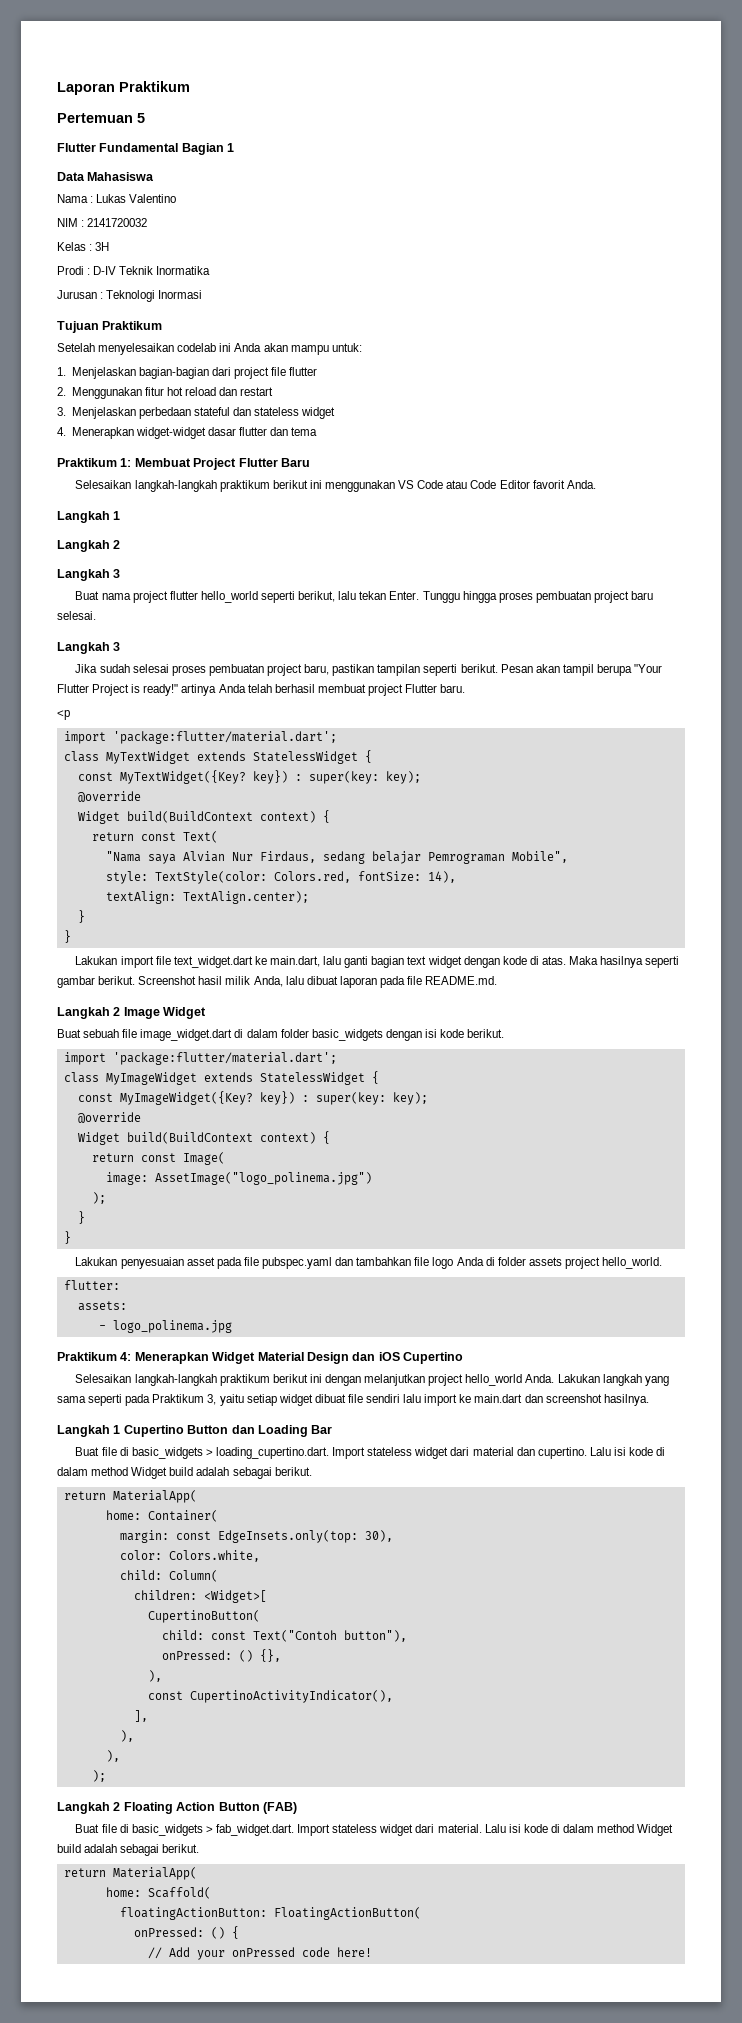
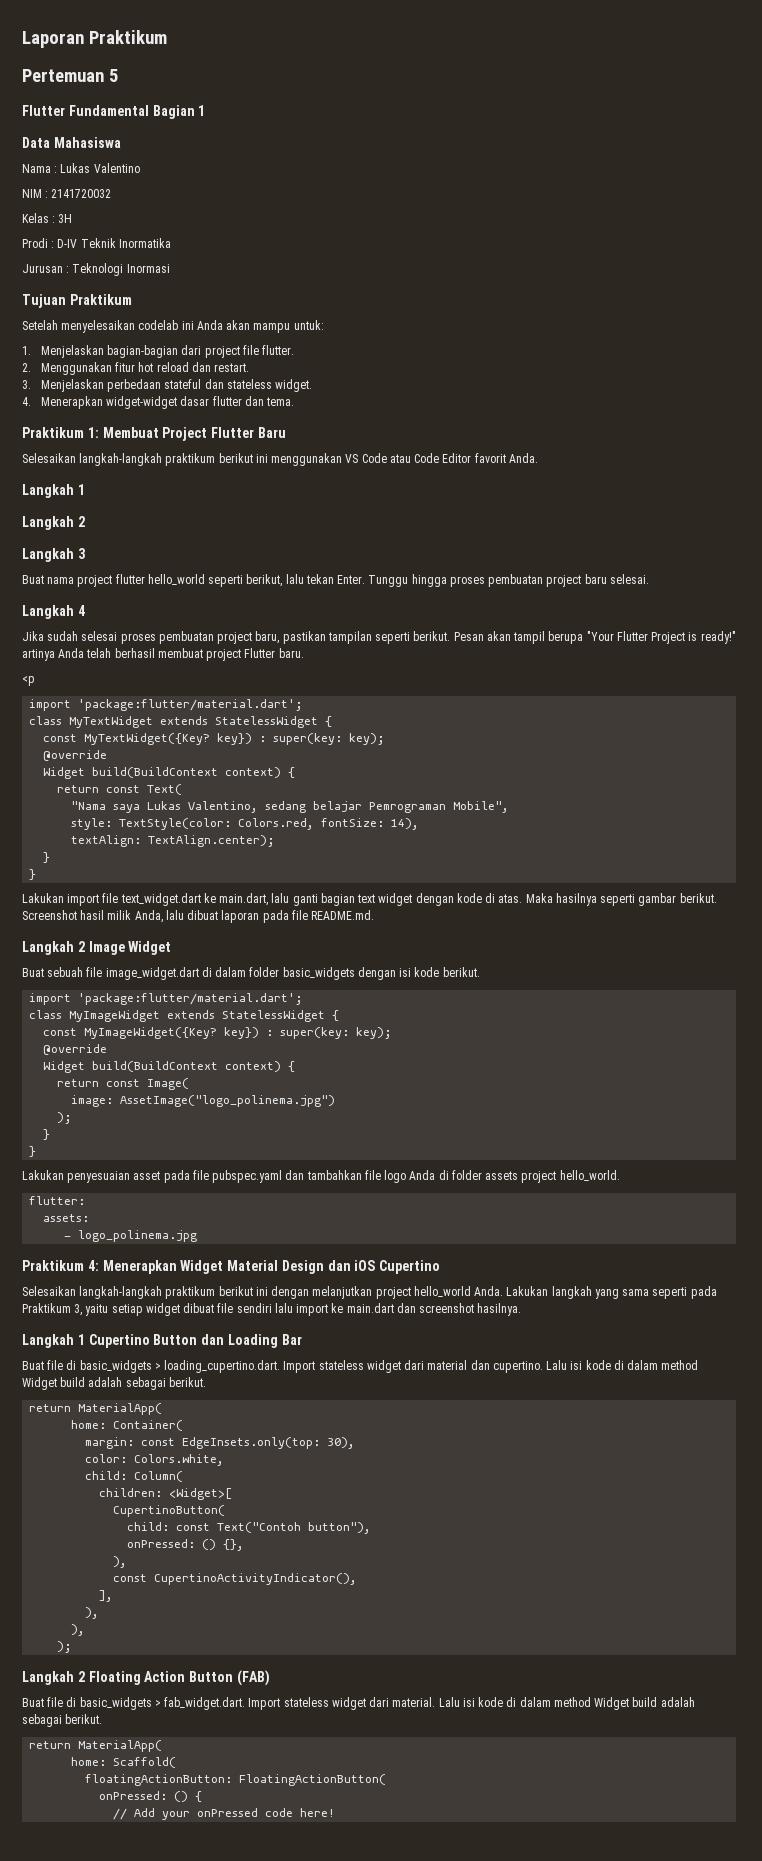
- 1. Menjelaskan bagian-bagian dari project file flutter
+ 1. Menjelaskan bagian-bagian dari project file flutter.
- 2. Menggunakan fitur hot reload dan restart
+ 2. Menggunakan fitur hot reload dan restart.
- 3. Menjelaskan perbedaan stateful dan stateless widget
+ 3. Menjelaskan perbedaan stateful dan stateless widget.
- 4. Menerapkan widget-widget dasar flutter dan tema
+ 4. Menerapkan widget-widget dasar flutter dan tema.
  Tunggu hingga proses pembuatan project baru selesai.
- Langkah 3
+ Langkah 4
- "Nama saya Alvian Nur Firdaus, sedang belajar Pemrograman Mobile",
+ "Nama saya Lukas Valentino, sedang belajar Pemrograman Mobile",

